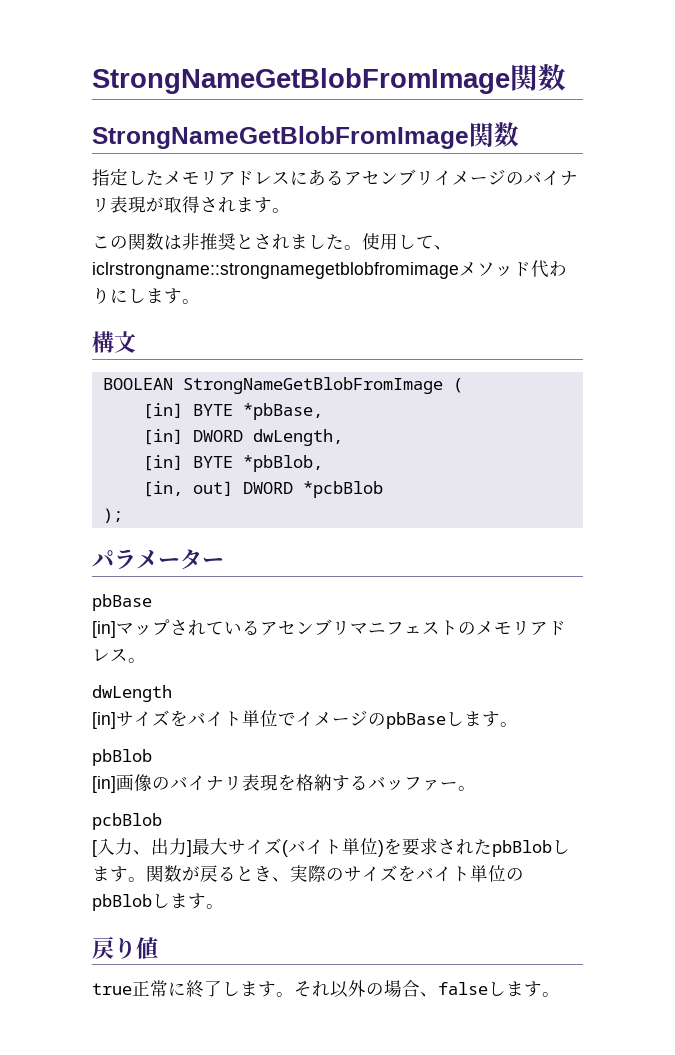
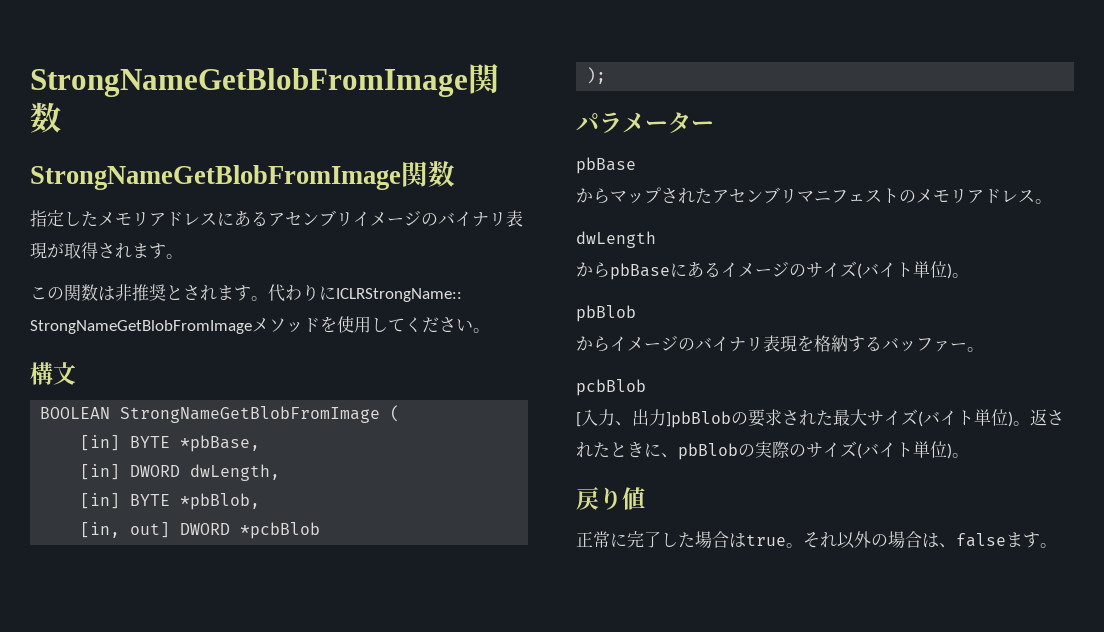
- この関数は非推奨とされました。使用して、iclrstrongname::strongnamegetblobfromimageメソッド代わりにします。
+ この関数は非推奨とされます。代わりにICLRStrongName:: StrongNameGetBlobFromImageメソッドを使用してください。
- [in]マップされているアセンブリマニフェストのメモリアドレス。
+ からマップされたアセンブリマニフェストのメモリアドレス。
- [in]サイズをバイト単位でイメージのpbBaseします。
+ からpbBaseにあるイメージのサイズ(バイト単位)。
  pbBlob
- [in]画像のバイナリ表現を格納するバッファー。
+ からイメージのバイナリ表現を格納するバッファー。
- [入力、出力]最大サイズ(バイト単位)を要求されたpbBlobします。関数が戻るとき、実際のサイズをバイト単位のpbBlobします。
+ [入力、出力]pbBlobの要求された最大サイズ(バイト単位)。返されたときに、pbBlobの実際のサイズ(バイト単位)。
- true正常に終了します。
+ 正常に完了した場合はtrue。
- それ以外の場合、falseします。
+ それ以外の場合は、falseます。

